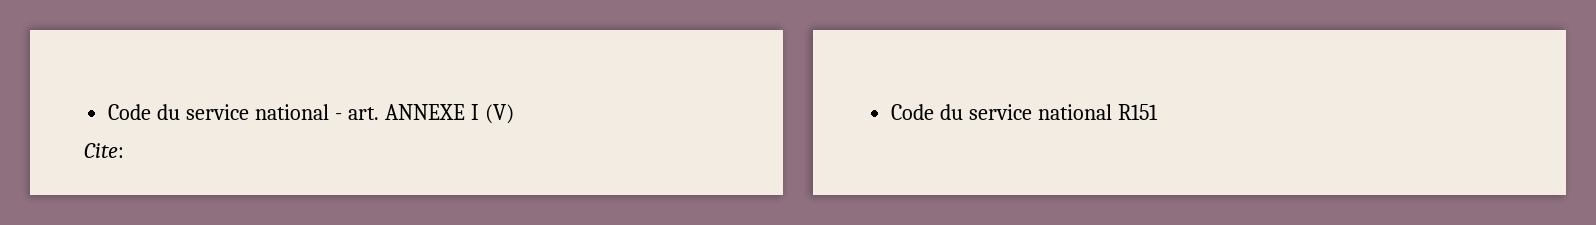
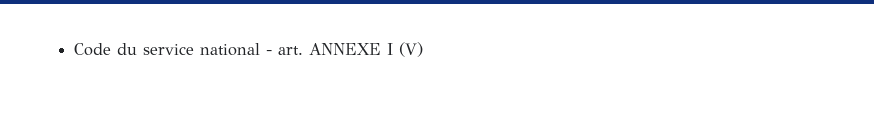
- Cite:
- Code du service national R151

